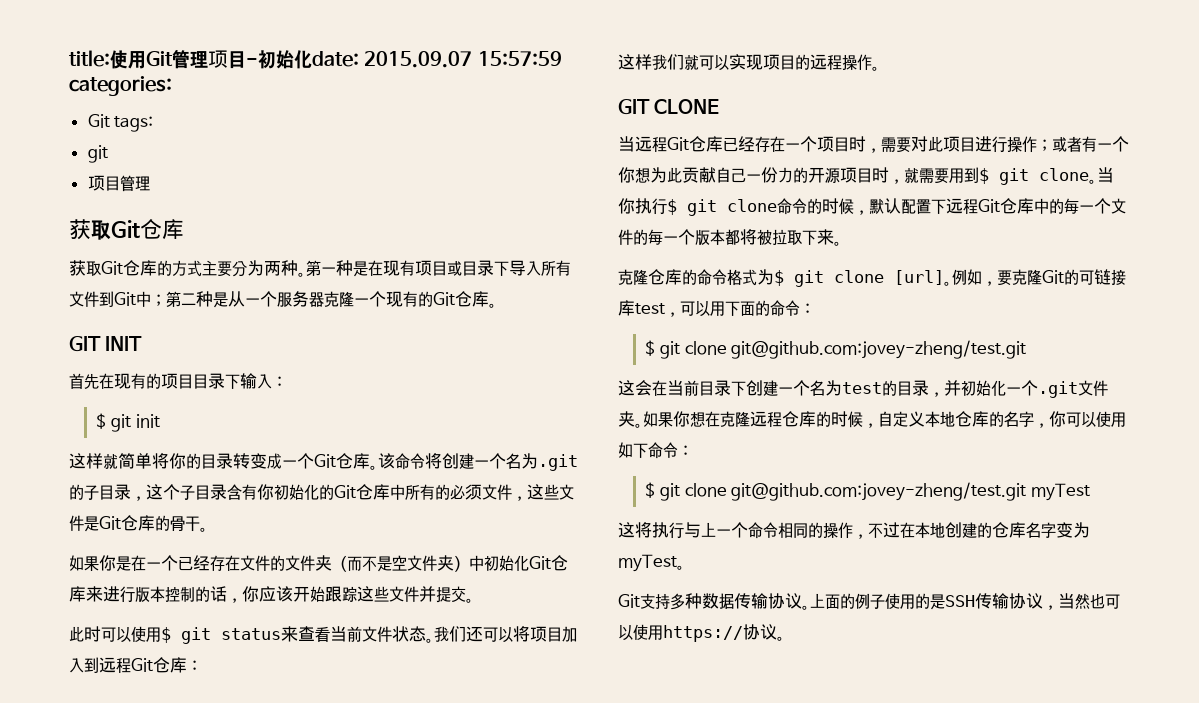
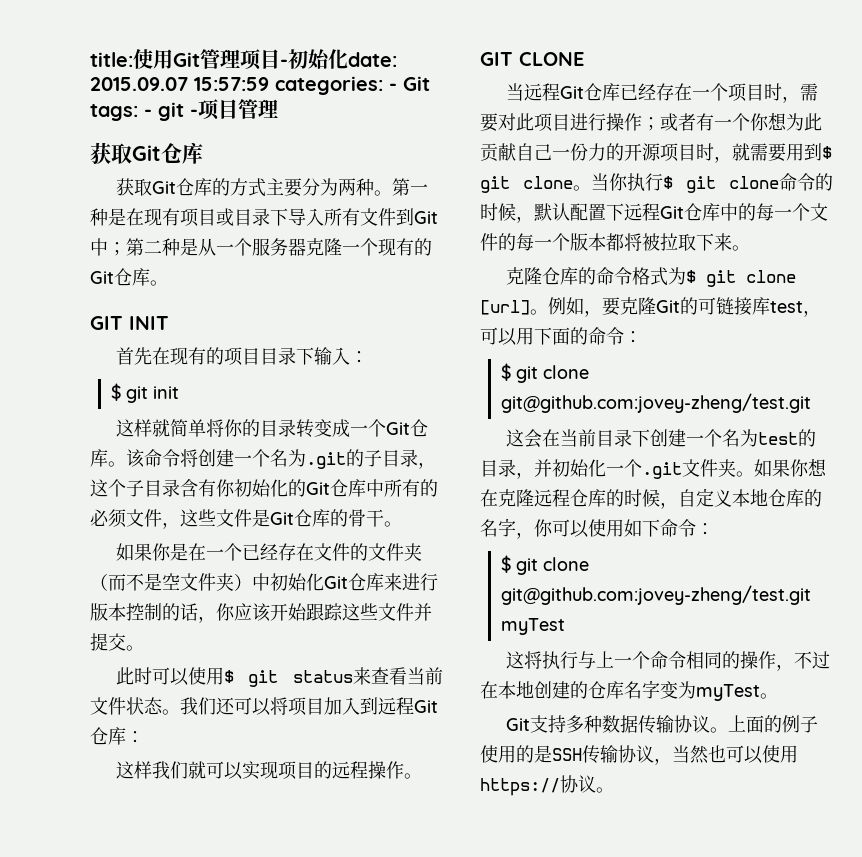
- title:使用Git管理项目-初始化date: 2015.09.07 15:57:59 categories:
- Git tags:
- git
- 项目管理
+ title:使用Git管理项目-初始化date: 2015.09.07 15:57:59 categories: - Git tags: - git -项目管理

